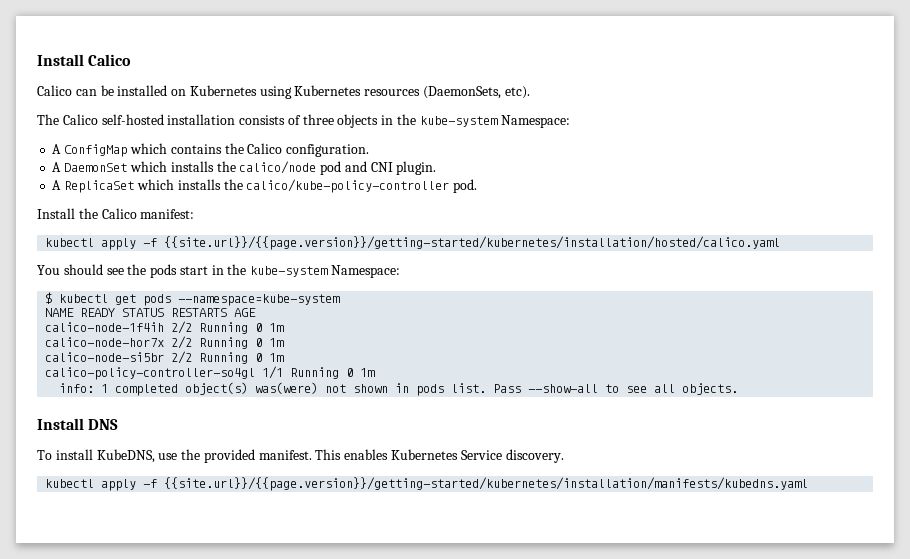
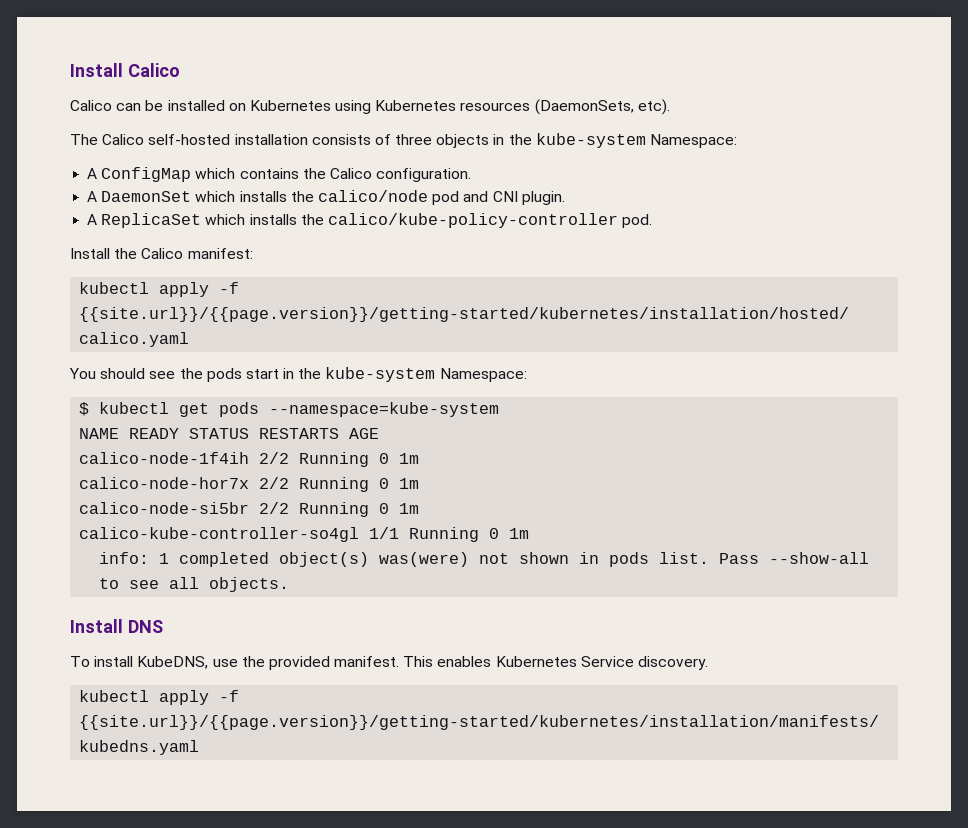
- calico-policy-controller-so4gl 1/1 Running 0 1m
+ calico-kube-controller-so4gl 1/1 Running 0 1m

